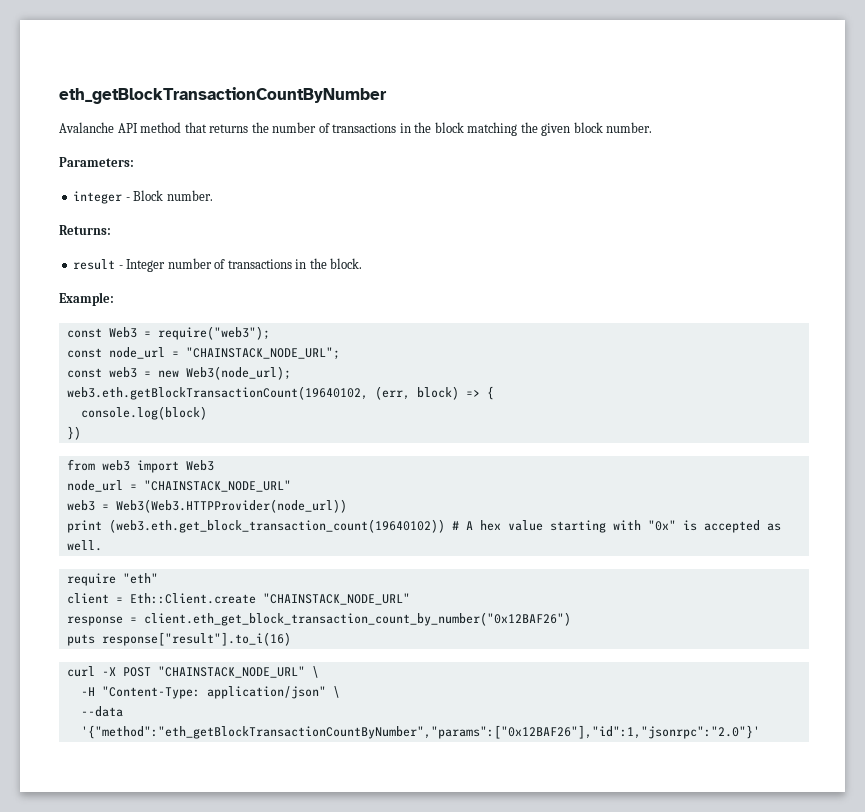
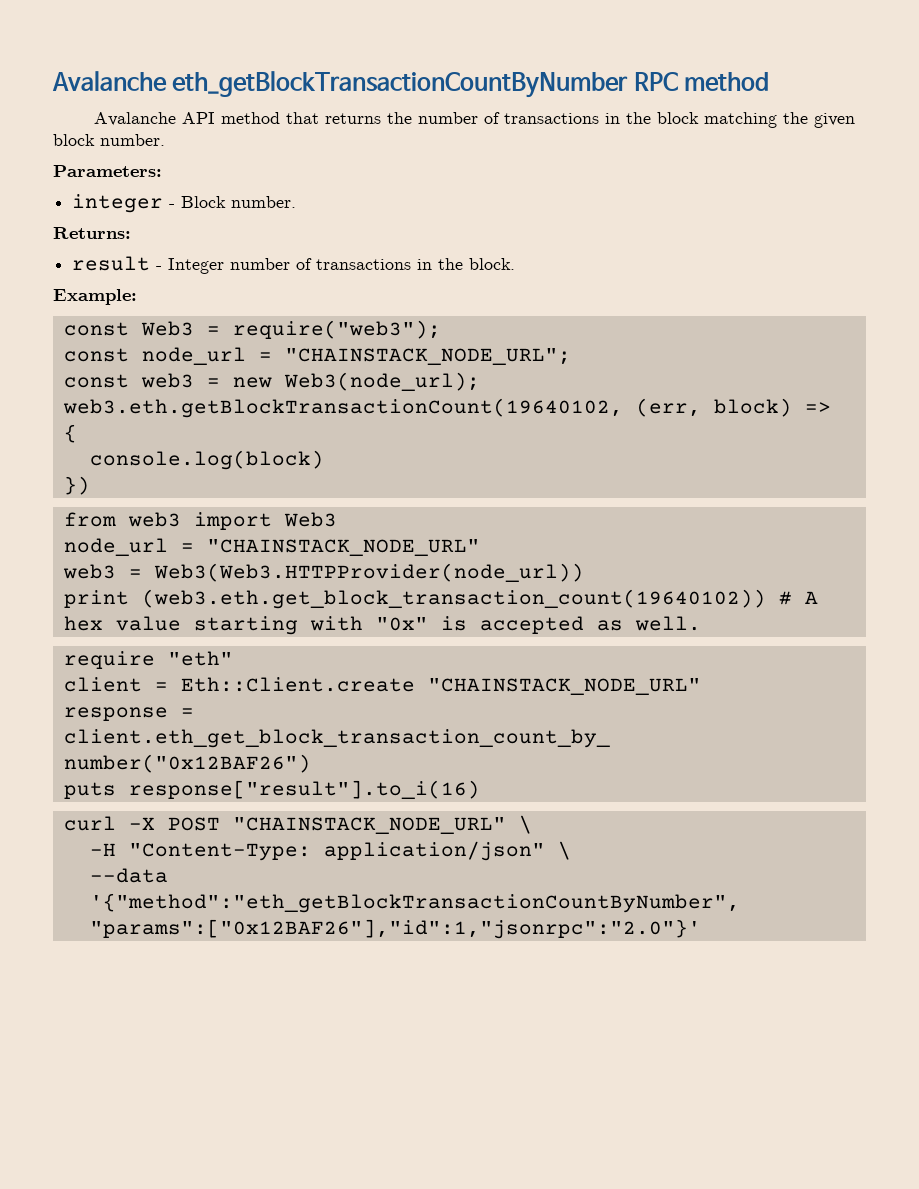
- eth_getBlockTransactionCountByNumber
+ Avalanche eth_getBlockTransactionCountByNumber RPC method

